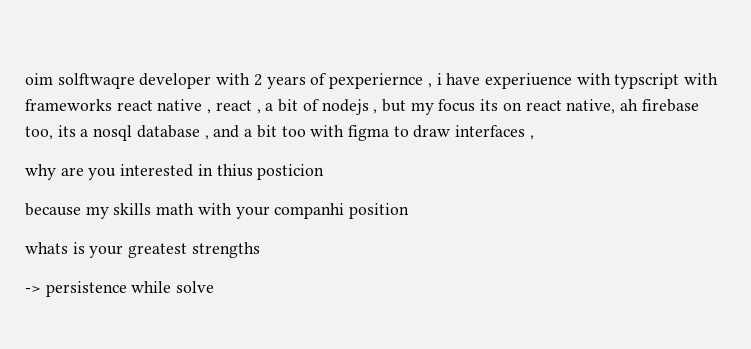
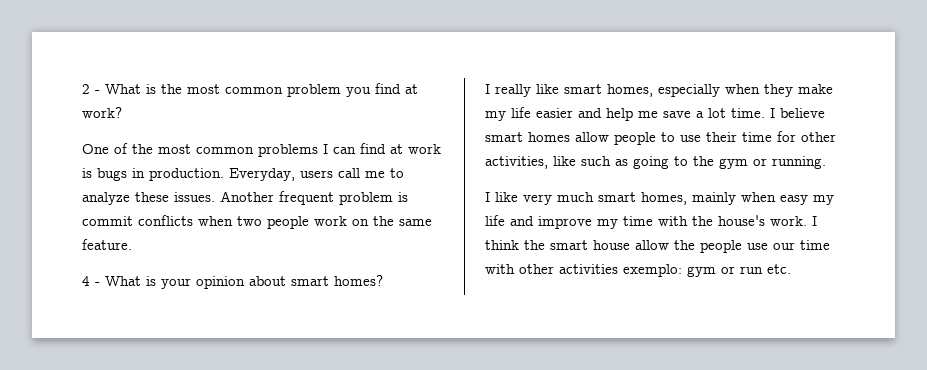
- oim solftwaqre developer with 2 years of pexperiernce , i have experiuence with typscript with frameworks react native , react , a bit of nodejs , but my focus its on react native, ah firebase too, its a nosql database , and a bit too with figma to draw interfaces ,
- why are you interested in thius posticion
- because my skills math with your companhi position
- whats is your greatest strengths
- -> persistence while solve
+ 2 - What is the most common problem you find at work?
+ One of the most common problems I can find at work is bugs in production. Everyday, users call me to analyze these issues. Another frequent problem is commit conflicts when two people work on the same feature.
+ 4 - What is your opinion about smart homes?
+ I really like smart homes, especially when they make my life easier and help me save a lot time. I believe smart homes allow people to use their time for other activities, like such as going to the gym or running.
+ I like very much smart homes, mainly when easy my life and improve my time with the house's work. I think the smart house allow the people use our time with other activities exemplo: gym or run etc.

